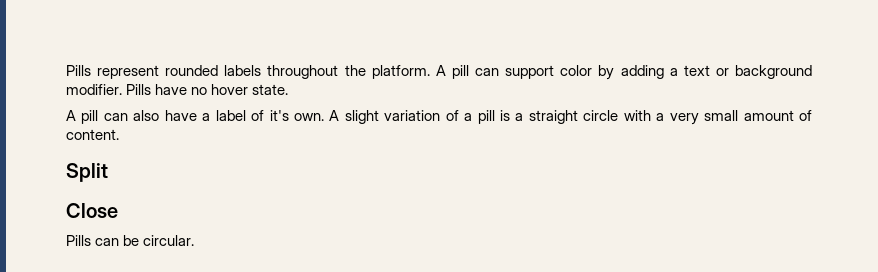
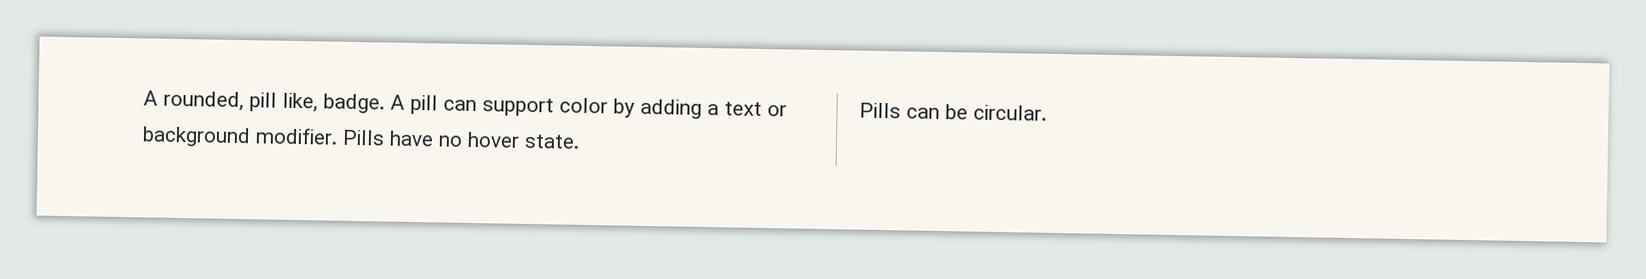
- Pills represent rounded labels throughout the platform.
+ A rounded, pill like, badge.
- A pill can also have a label of it's own. A slight variation of a pill is a straight circle with a very small amount of content.
- Split
- Close

